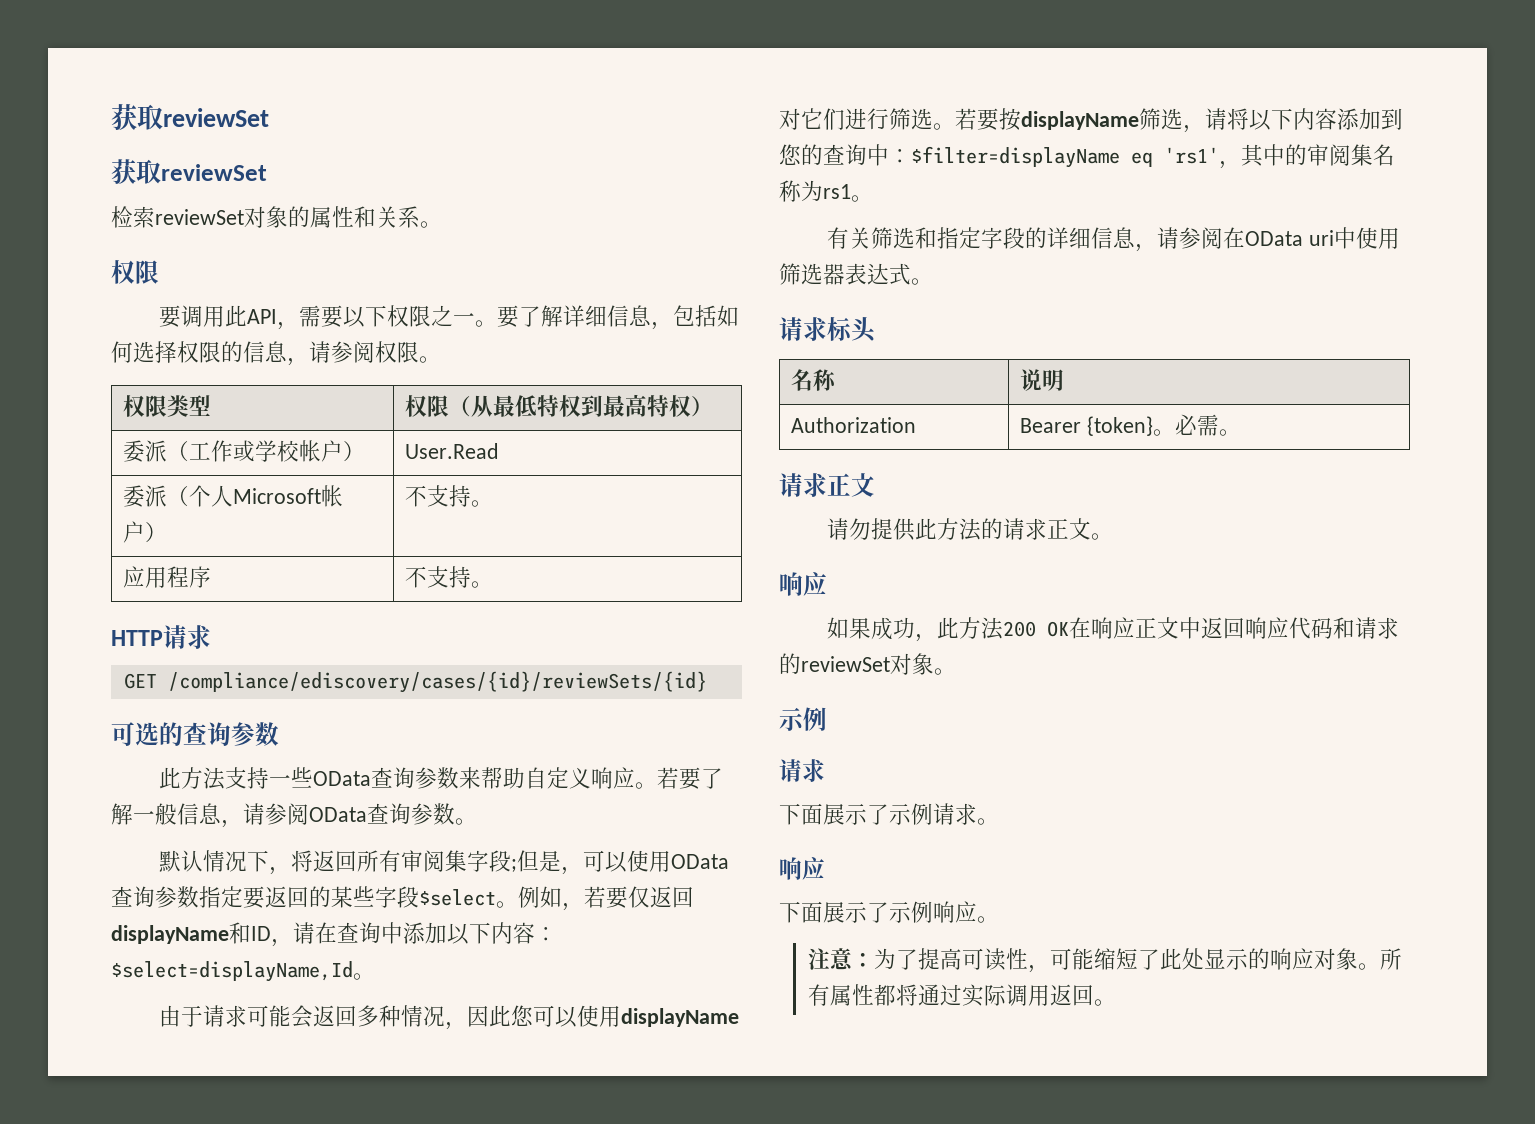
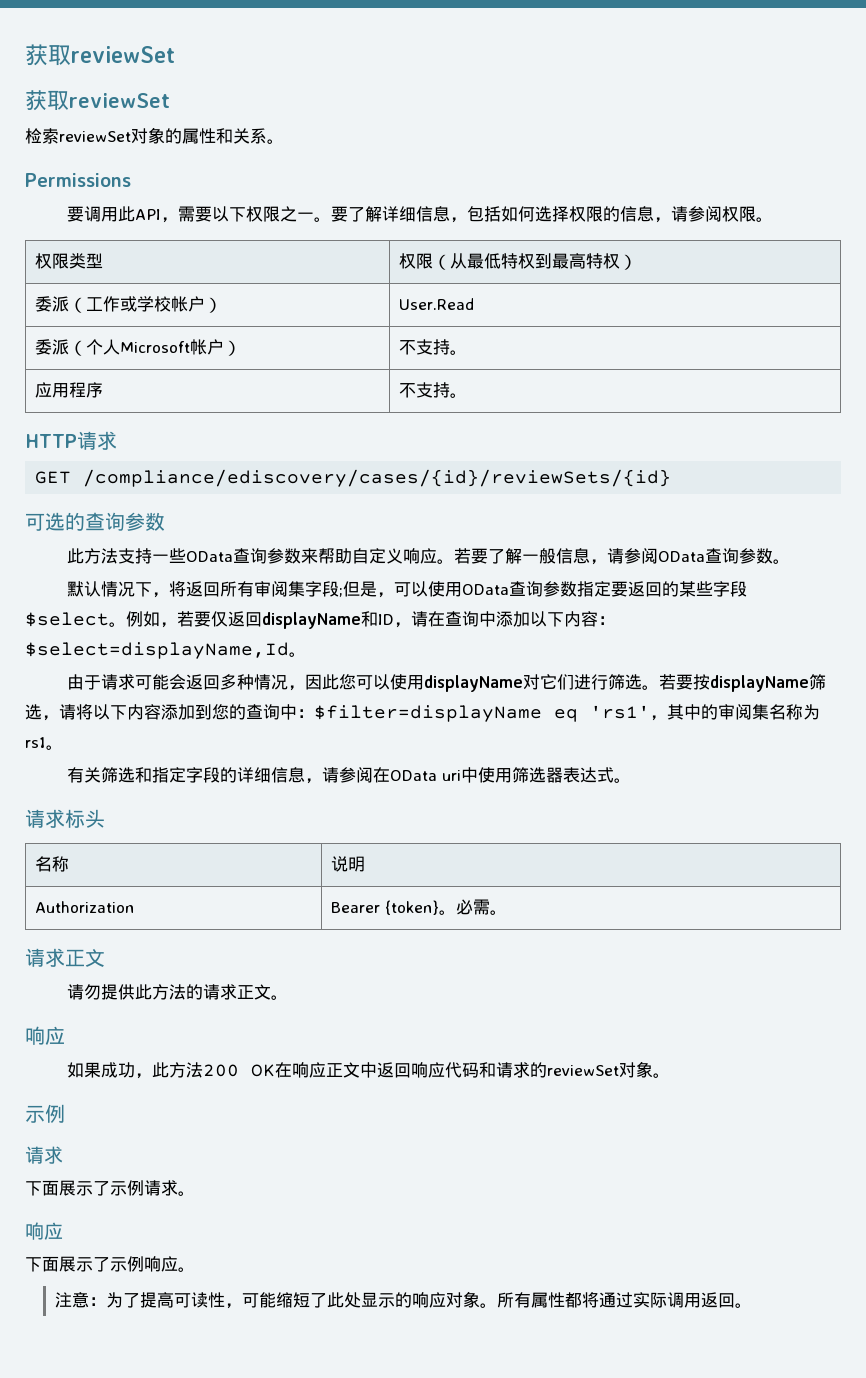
  检索reviewSet对象的属性和关系。
- 权限
+ Permissions

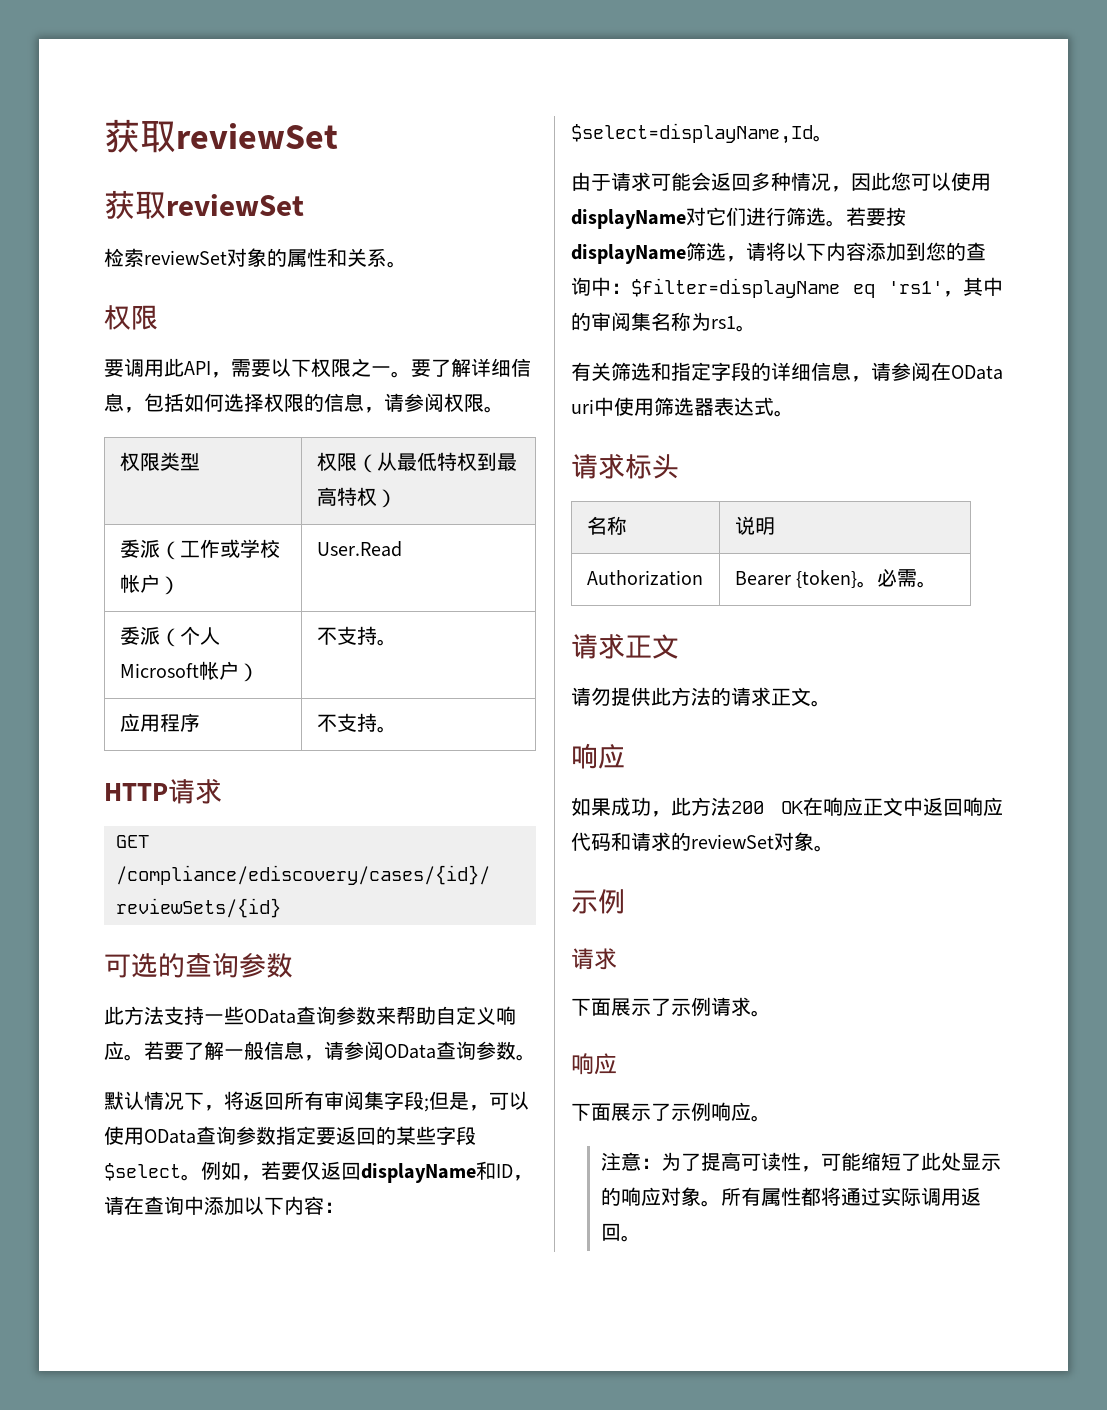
  检索reviewSet对象的属性和关系。
- Permissions
+ 权限

